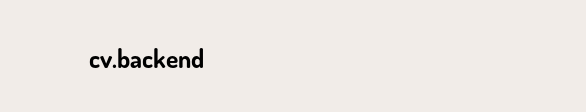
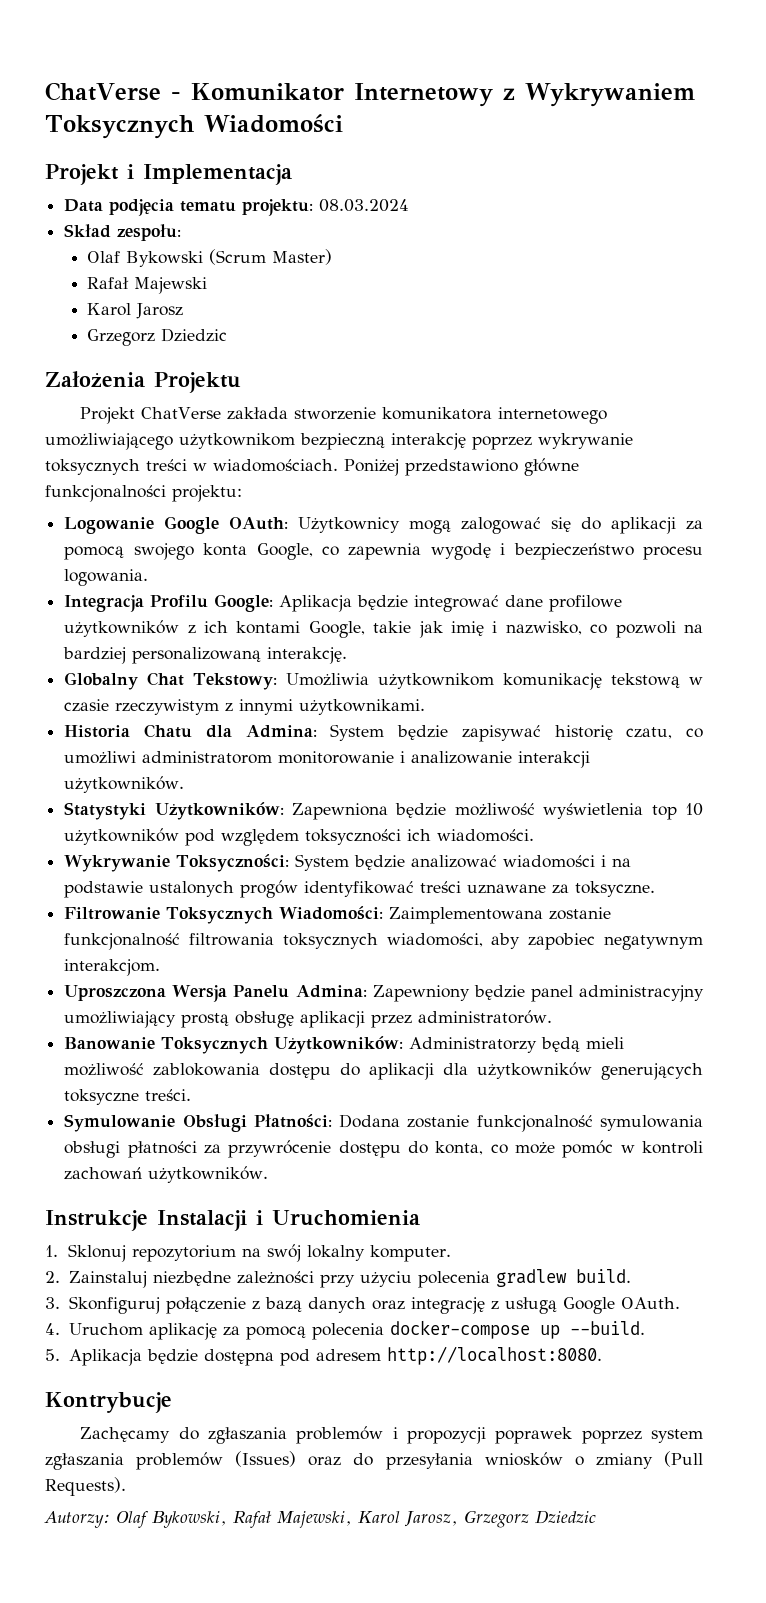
- cv.backend
+ ChatVerse - Komunikator Internetowy z Wykrywaniem Toksycznych Wiadomości
+ Projekt i Implementacja
+ Data podjęcia tematu projektu: 08.03.2024
+ Skład zespołu:
+ Olaf Bykowski (Scrum Master)
+ Rafał Majewski
+ Karol Jarosz
+ Grzegorz Dziedzic
+ Założenia Projektu
+ Projekt ChatVerse zakłada stworzenie komunikatora internetowego umożliwiającego użytkownikom bezpieczną interakcję poprzez wykrywanie toksycznych treści w wiadomościach. Poniżej przedstawiono główne funkcjonalności projektu:
+ Logowanie Google OAuth: Użytkownicy mogą zalogować się do aplikacji za pomocą swojego konta Google, co zapewnia wygodę i bezpieczeństwo procesu logowania.
+ Integracja Profilu Google: Aplikacja będzie integrować dane profilowe użytkowników z ich kontami Google, takie jak imię i nazwisko, co pozwoli na bardziej personalizowaną interakcję.
+ Globalny Chat Tekstowy: Umożliwia użytkownikom komunikację tekstową w czasie rzeczywistym z innymi użytkownikami.
+ Historia Chatu dla Admina: System będzie zapisywać historię czatu, co umożliwi administratorom monitorowanie i analizowanie interakcji użytkowników.
+ Statystyki Użytkowników: Zapewniona będzie możliwość wyświetlenia top 10 użytkowników pod względem toksyczności ich wiadomości.
+ Wykrywanie Toksyczności: System będzie analizować wiadomości i na podstawie ustalonych progów identyfikować treści uznawane za toksyczne.
+ Filtrowanie Toksycznych Wiadomości: Zaimplementowana zostanie funkcjonalność filtrowania toksycznych wiadomości, aby zapobiec negatywnym interakcjom.
+ Uproszczona Wersja Panelu Admina: Zapewniony będzie panel administracyjny umożliwiający prostą obsługę aplikacji przez administratorów.
+ Banowanie Toksycznych Użytkowników: Administratorzy będą mieli możliwość zablokowania dostępu do aplikacji dla użytkowników generujących toksyczne treści.
+ Symulowanie Obsługi Płatności: Dodana zostanie funkcjonalność symulowania obsługi płatności za przywrócenie dostępu do konta, co może pomóc w kontroli zachowań użytkowników.
+ Instrukcje Instalacji i Uruchomienia
+ 1. Sklonuj repozytorium na swój lokalny komputer.
+ 2. Zainstaluj niezbędne zależności przy użyciu polecenia gradlew build.
+ 3. Skonfiguruj połączenie z bazą danych oraz integrację z usługą Google OAuth.
+ 4. Uruchom aplikację za pomocą polecenia docker-compose up --build.
+ 5. Aplikacja będzie dostępna pod adresem http://localhost:8080.
+ Kontrybucje
+ Zachęcamy do zgłaszania problemów i propozycji poprawek poprzez system zgłaszania problemów (Issues) oraz do przesyłania wniosków o zmiany (Pull Requests).
+ Autorzy: Olaf Bykowski, Rafał Majewski, Karol Jarosz, Grzegorz Dziedzic

